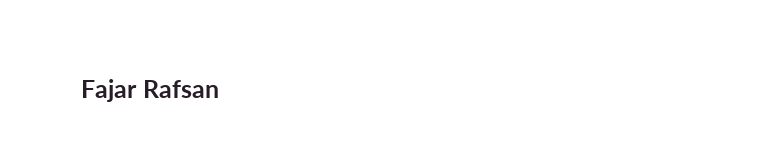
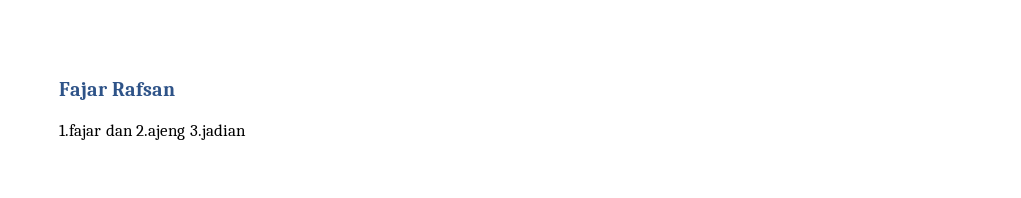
+ 1.fajar dan 2.ajeng 3.jadian

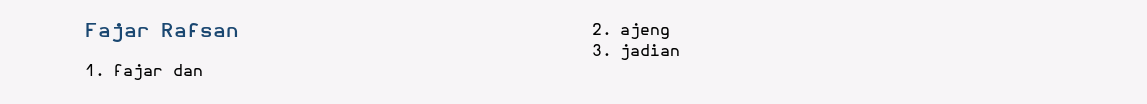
- 1.fajar dan 2.ajeng 3.jadian
+ 1. fajar dan
+ 2. ajeng
+ 3. jadian

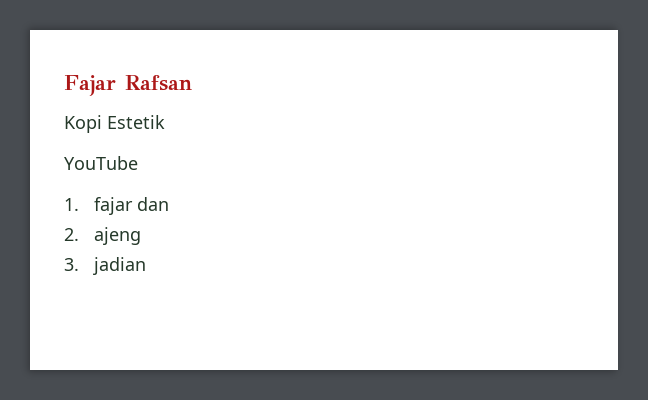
+ Kopi Estetik
+ YouTube

